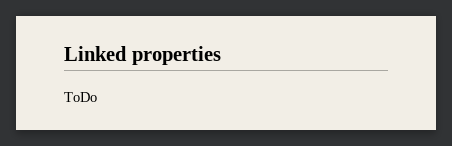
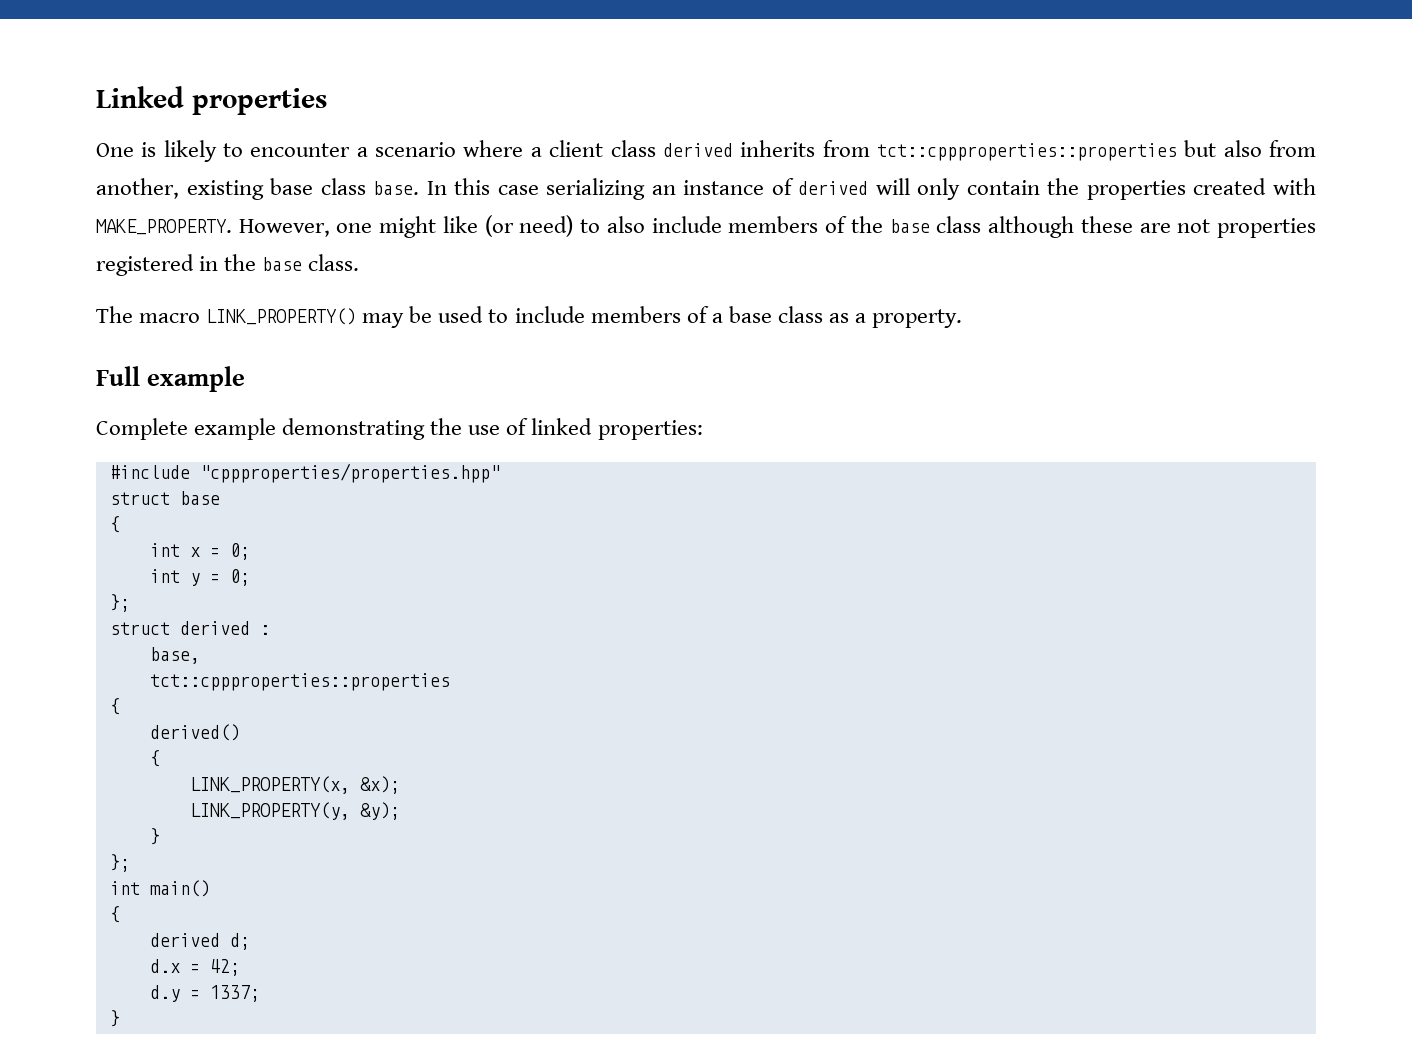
- ToDo
+ One is likely to encounter a scenario where a client class derived inherits from tct::cppproperties::properties but also from another, existing base class base. In this case serializing an instance of derived will only contain the properties created with MAKE_PROPERTY. However, one might like (or need) to also include members of the base class although these are not properties registered in the base class.
+ The macro LINK_PROPERTY() may be used to include members of a base class as a property.
+ Full example
+ Complete example demonstrating the use of linked properties:
+ #include "cppproperties/properties.hpp"
+ struct base
+ {
+ int x = 0;
+ int y = 0;
+ };
+ struct derived :
+ base,
+ tct::cppproperties::properties
+ {
+ derived()
+ {
+ LINK_PROPERTY(x, &x);
+ LINK_PROPERTY(y, &y);
+ }
+ };
+ int main()
+ {
+ derived d;
+ d.x = 42;
+ d.y = 1337;
+ }

